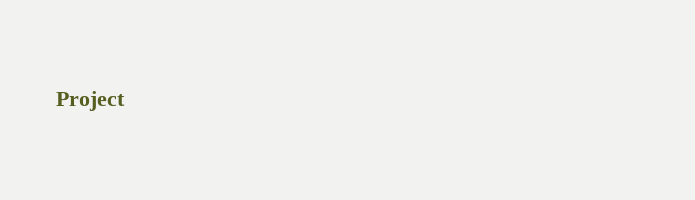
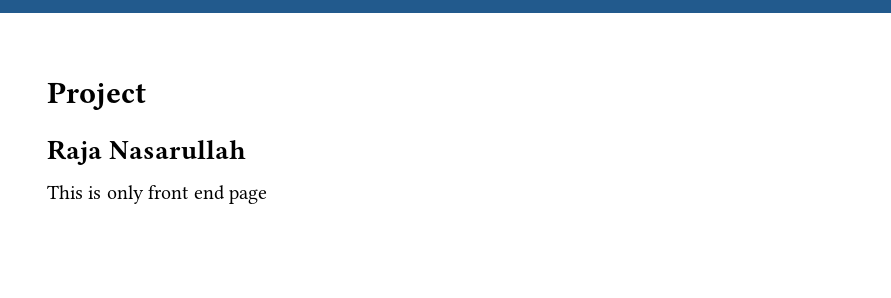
+ Raja Nasarullah
+ This is only front end page

